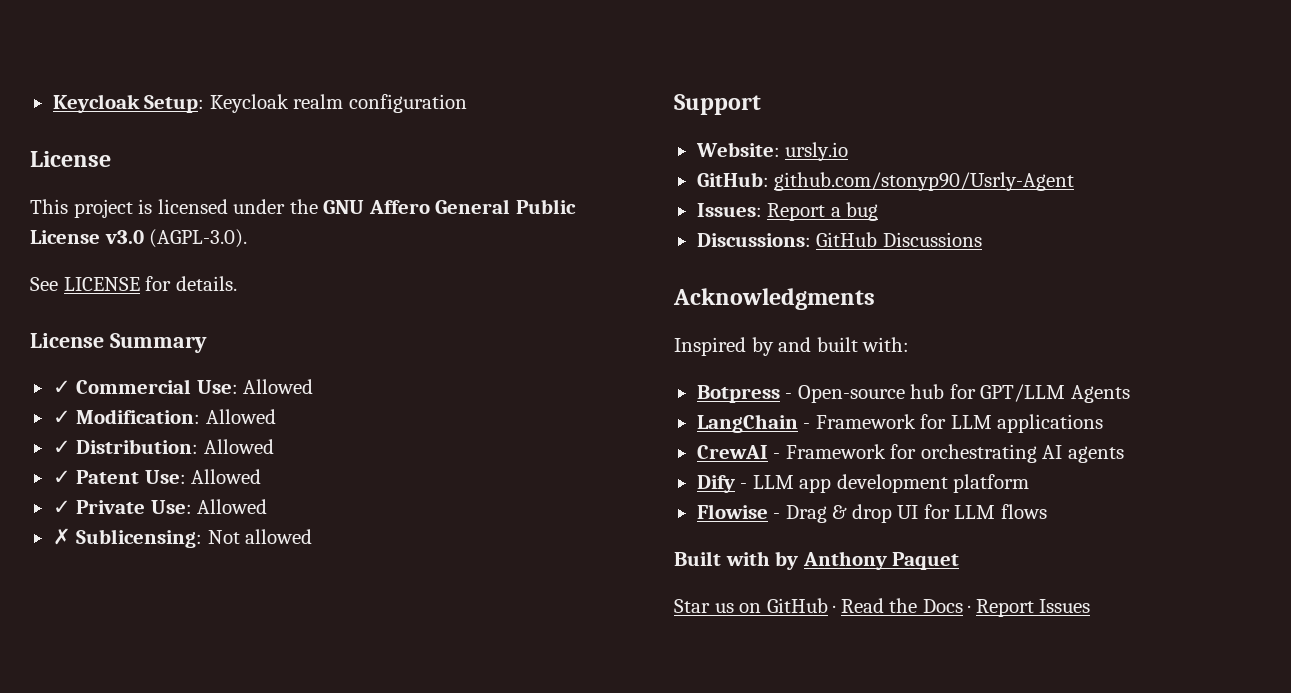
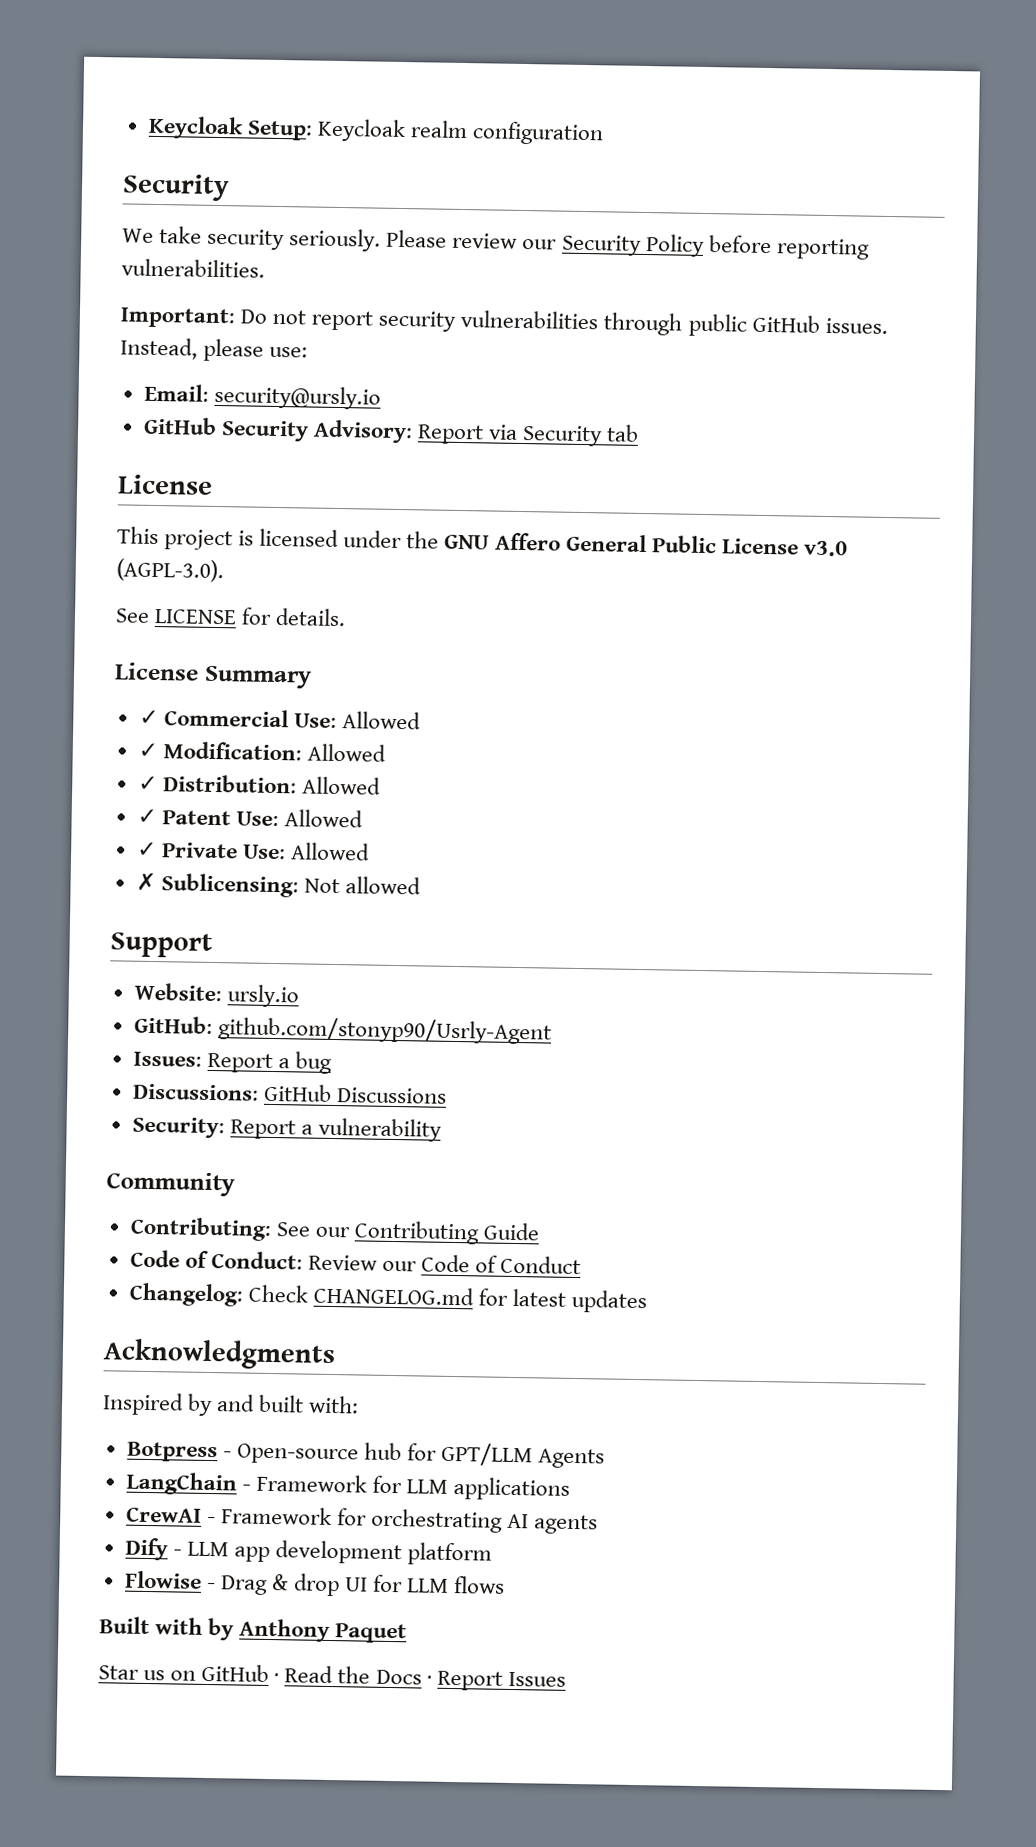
  Keycloak Setup: Keycloak realm configuration
+ Security
+ We take security seriously. Please review our Security Policy before reporting vulnerabilities.
+ Important: Do not report security vulnerabilities through public GitHub issues. Instead, please use:
+ Email: security@ursly.io
+ GitHub Security Advisory: Report via Security tab
+ Security: Report a vulnerability
+ Community
+ Contributing: See our Contributing Guide
+ Code of Conduct: Review our Code of Conduct
+ Changelog: Check CHANGELOG.md for latest updates

